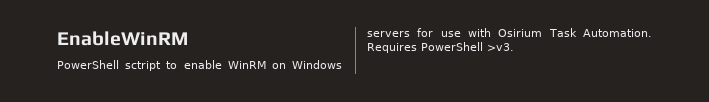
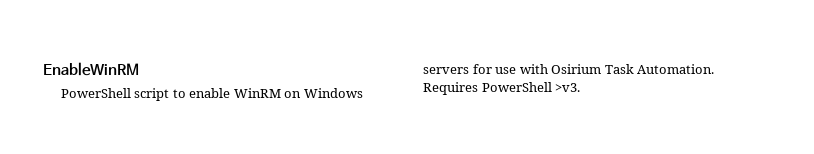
- PowerShell sctript to enable WinRM on Windows servers for use with Osirium Task Automation.
+ PowerShell script to enable WinRM on Windows servers for use with Osirium Task Automation.

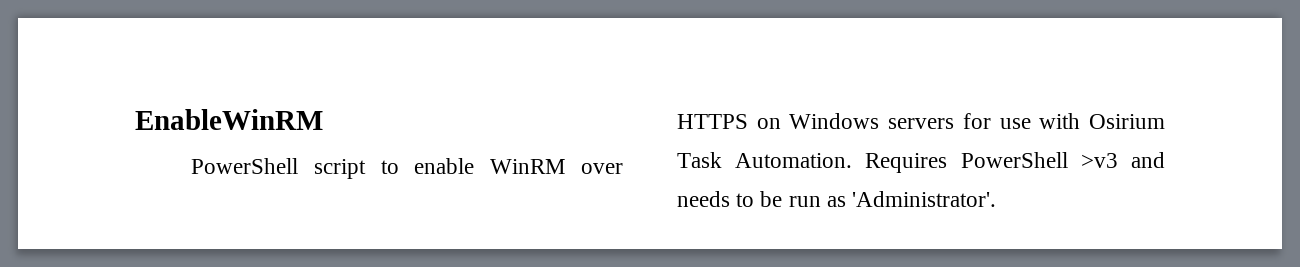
- PowerShell script to enable WinRM on Windows servers for use with Osirium Task Automation.
+ PowerShell script to enable WinRM over HTTPS on Windows servers for use with Osirium Task Automation.
- Requires PowerShell >v3.
+ Requires PowerShell >v3 and needs to be run as 'Administrator'.

